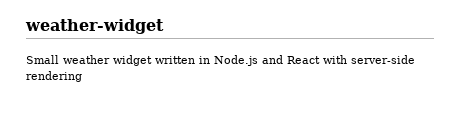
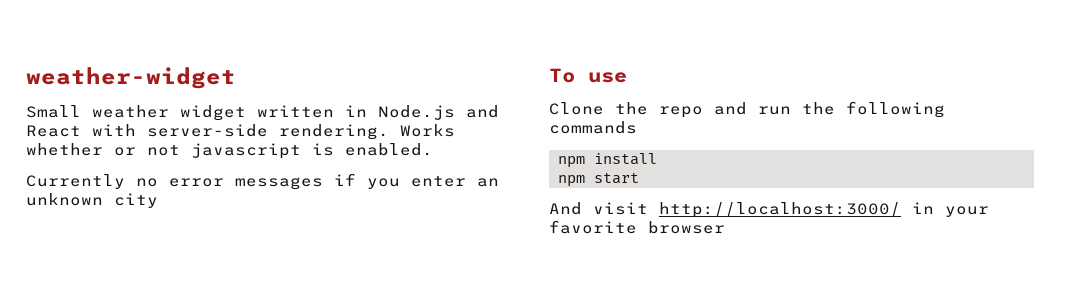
- Small weather widget written in Node.js and React with server-side rendering
+ Small weather widget written in Node.js and React with server-side rendering. Works whether or not javascript is enabled.
+ Currently no error messages if you enter an unknown city
+ To use
+ Clone the repo and run the following commands
+ npm install
+ npm start
+ And visit http://localhost:3000/ in your favorite browser

